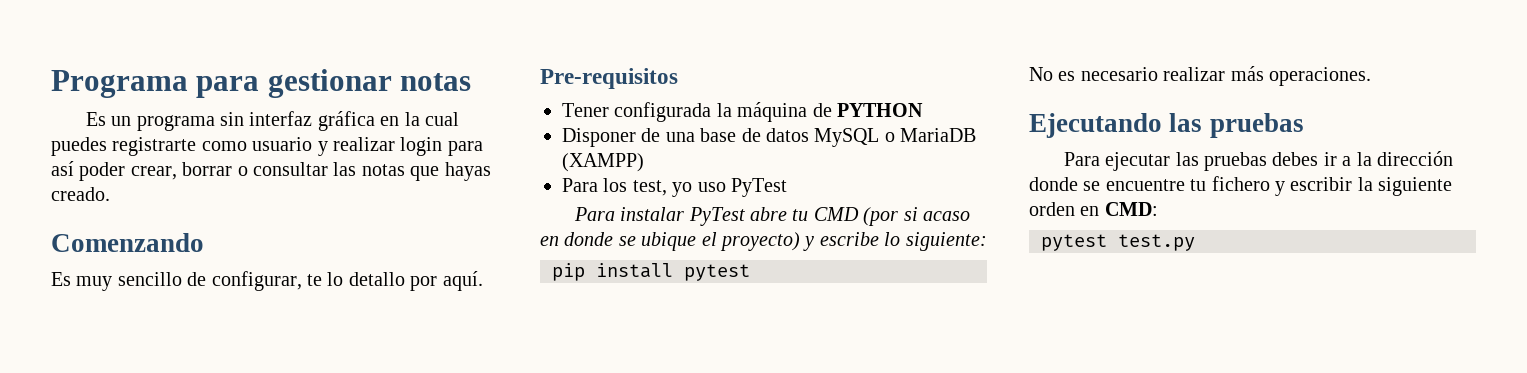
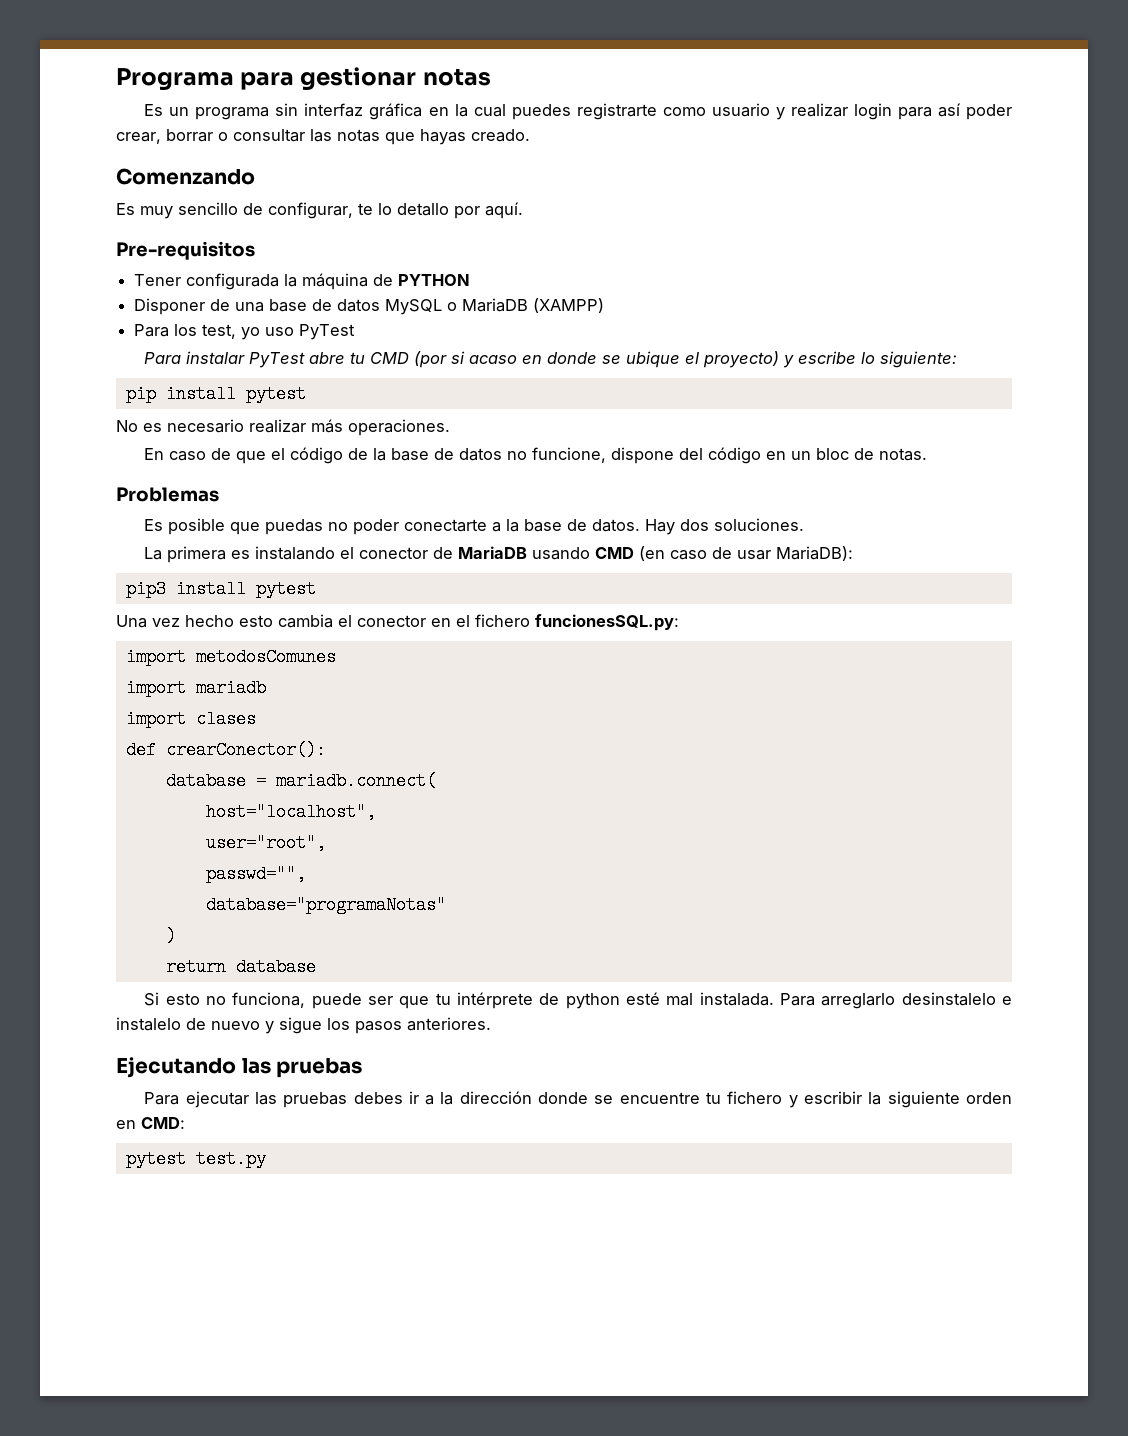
+ En caso de que el código de la base de datos no funcione, dispone del código en un bloc de notas.
+ Problemas
+ Es posible que puedas no poder conectarte a la base de datos. Hay dos soluciones.
+ La primera es instalando el conector de MariaDB usando CMD (en caso de usar MariaDB):
+ pip3 install pytest
+ Una vez hecho esto cambia el conector en el fichero funcionesSQL.py:
+ import metodosComunes
+ import mariadb
+ import clases
+ def crearConector():
+ database = mariadb.connect(
+ host="localhost",
+ user="root",
+ passwd="",
+ database="programaNotas"
+ )
+ return database
+ Si esto no funciona, puede ser que tu intérprete de python esté mal instalada. Para arreglarlo desinstalelo e instalelo de nuevo y sigue los pasos anteriores.

